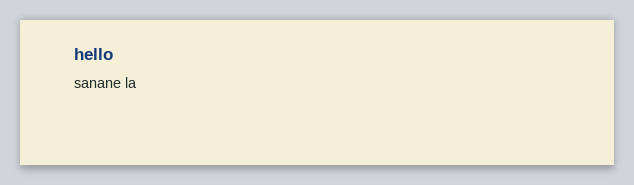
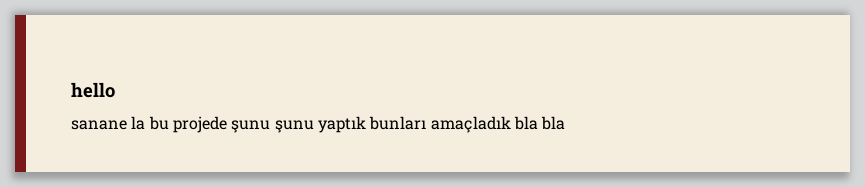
- sanane la
+ sanane la bu projede şunu şunu yaptık bunları amaçladık bla bla

